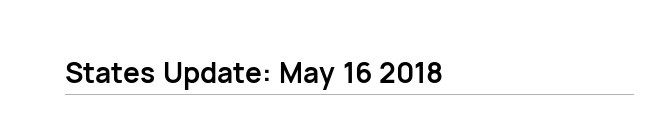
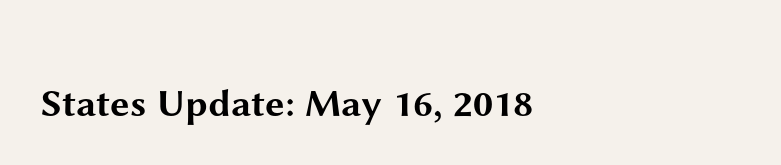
- States Update: May 16 2018
+ States Update: May 16, 2018

